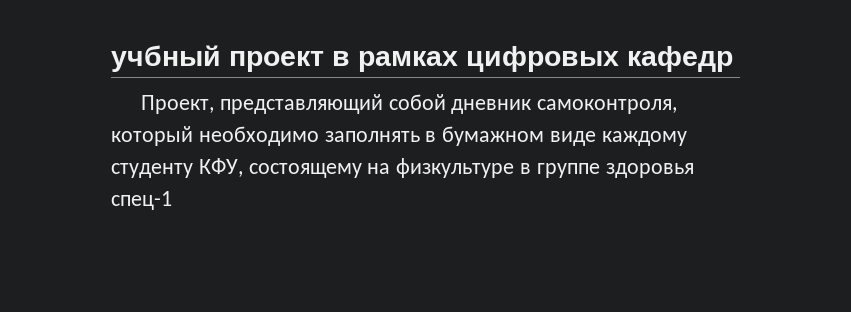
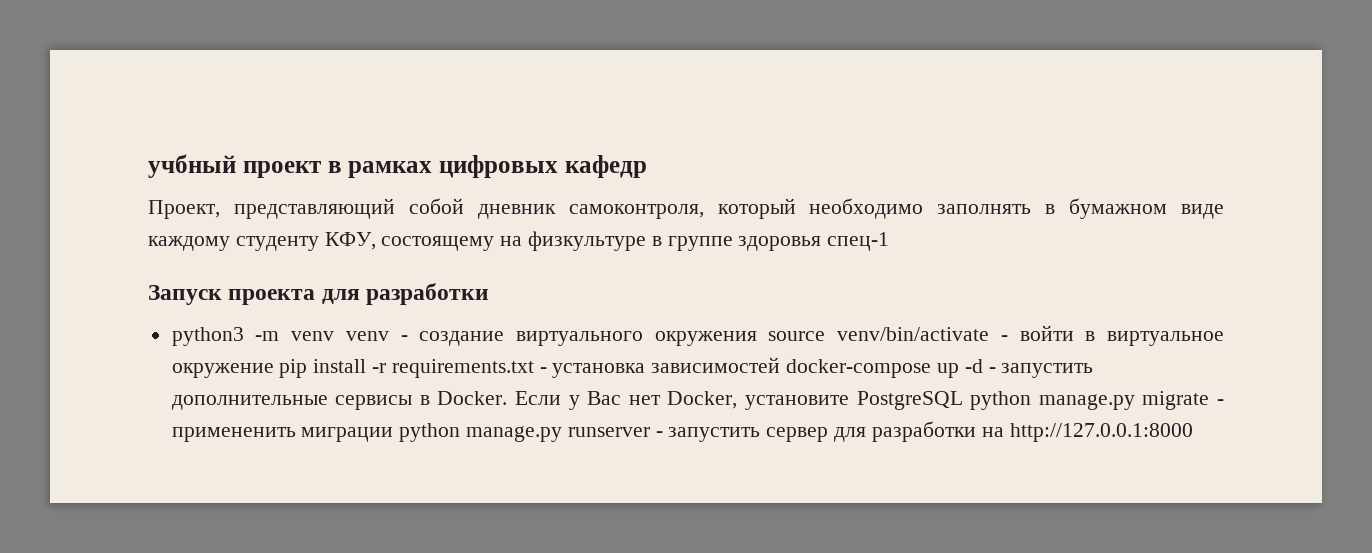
+ Запуск проекта для разработки
+ python3 -m venv venv - создание виртуального окружения source venv/bin/activate - войти в виртуальное окружение pip install -r requirements.txt - установка зависимостей docker-compose up -d - запустить дополнительные сервисы в Docker. Если у Вас нет Docker, установите PostgreSQL python manage.py migrate - примененить миграции python manage.py runserver - запустить сервер для разработки на http://127.0.0.1:8000

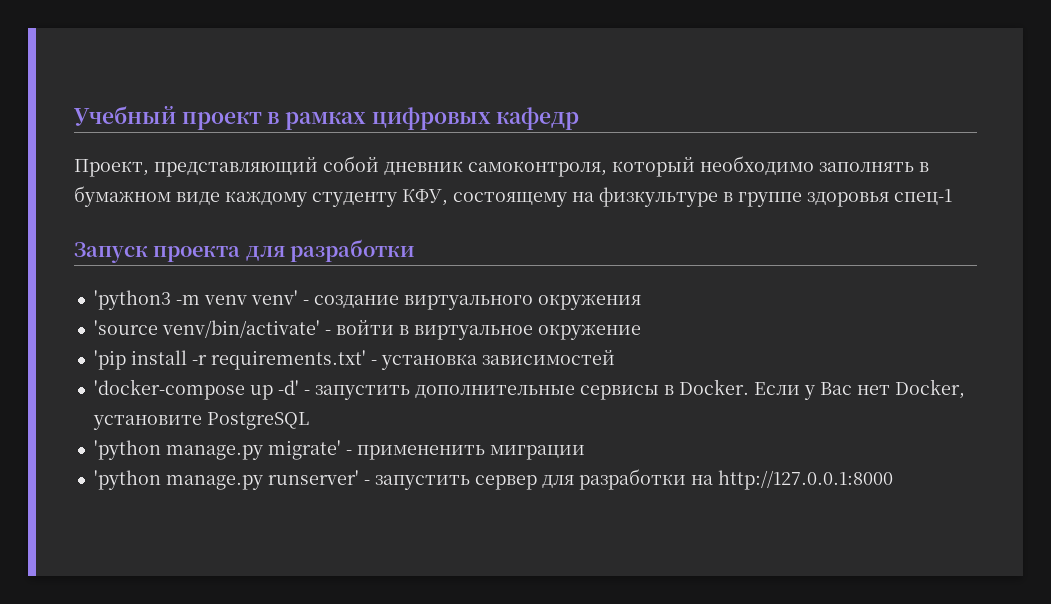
- учбный проект в рамках цифровых кафедр
+ Учебный проект в рамках цифровых кафедр
- python3 -m venv venv - создание виртуального окружения source venv/bin/activate - войти в виртуальное окружение pip install -r requirements.txt - установка зависимостей docker-compose up -d - запустить дополнительные сервисы в Docker.
+ 'python3 -m venv venv' - создание виртуального окружения
+ 'source venv/bin/activate' - войти в виртуальное окружение
+ 'pip install -r requirements.txt' - установка зависимостей
+ 'docker-compose up -d' - запустить дополнительные сервисы в Docker.
- Если у Вас нет Docker, установите PostgreSQL python manage.py migrate - примененить миграции python manage.py runserver - запустить сервер для разработки на http://127.0.0.1:8000
+ Если у Вас нет Docker, установите PostgreSQL
+ 'python manage.py migrate' - примененить миграции
+ 'python manage.py runserver' - запустить сервер для разработки на http://127.0.0.1:8000

